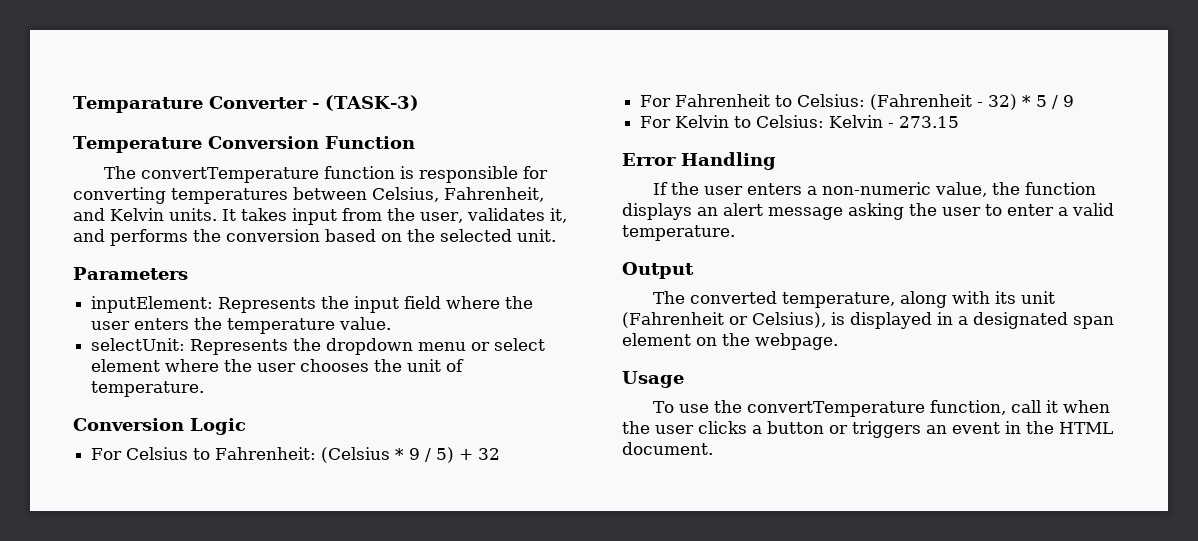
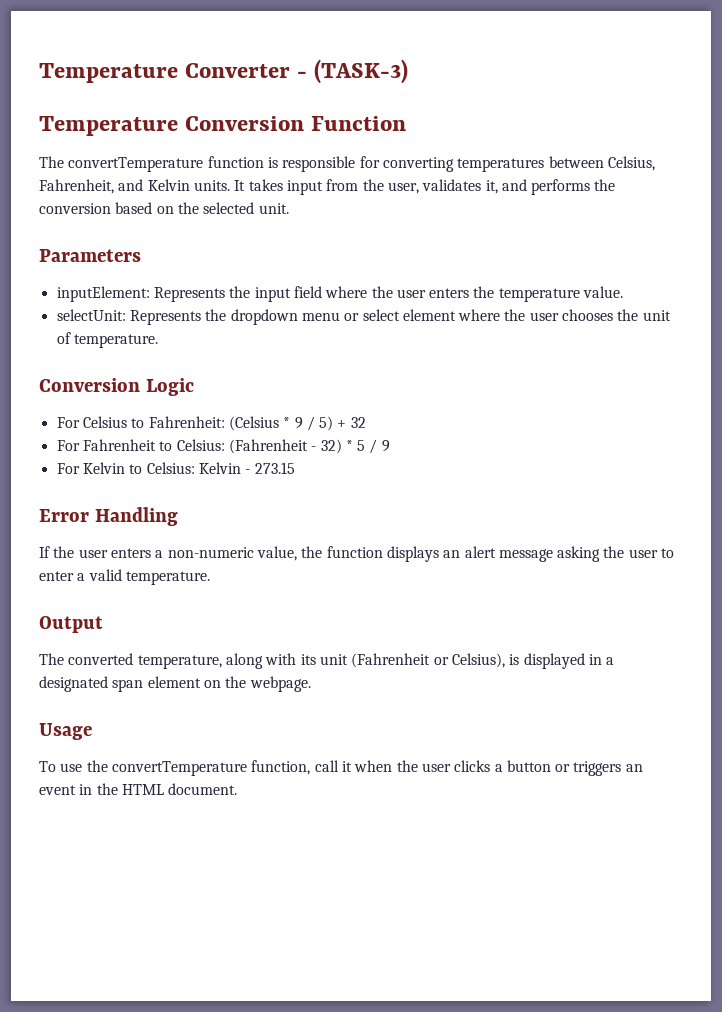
- Temparature Converter - (TASK-3)
+ Temperature Converter - (TASK-3)

